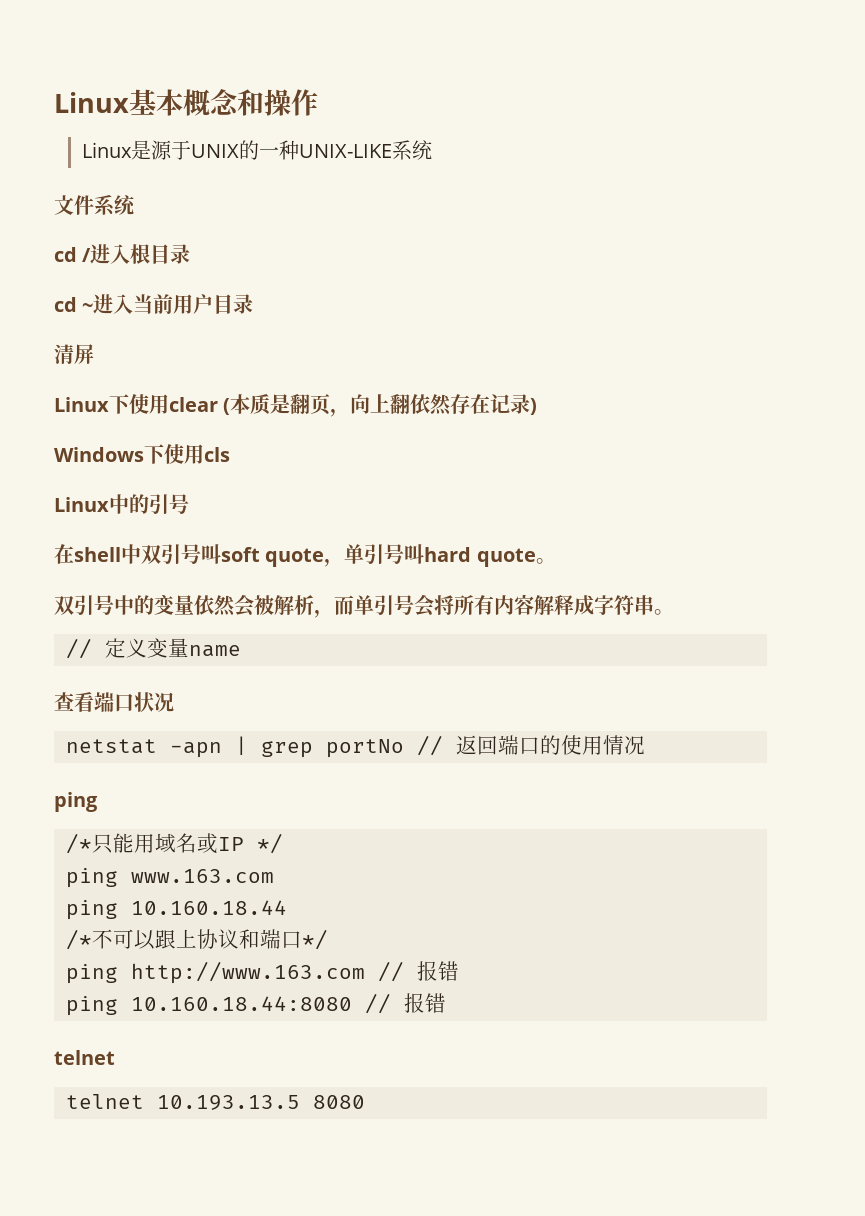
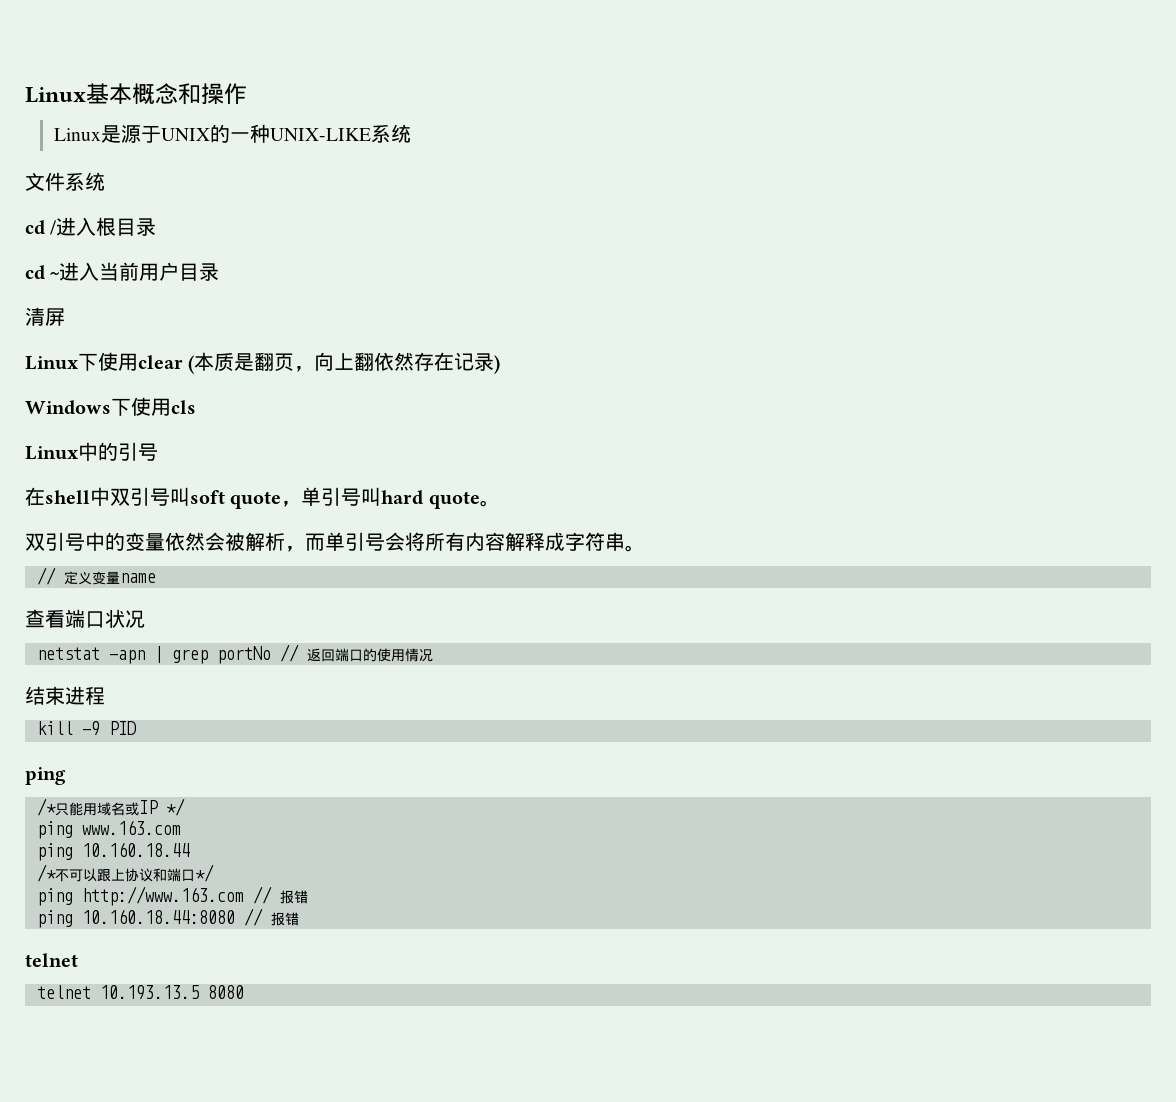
+ 结束进程
+ kill -9 PID

